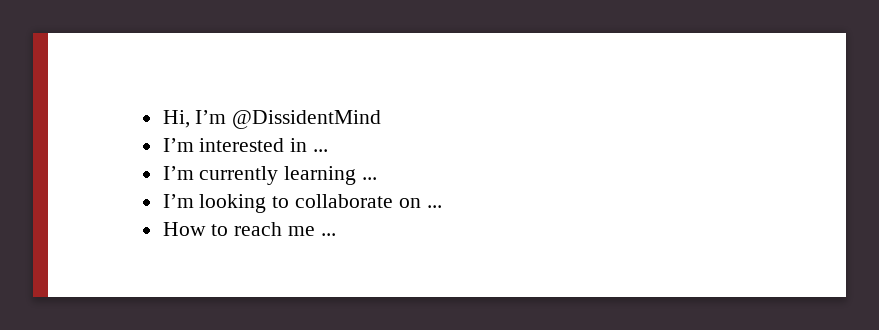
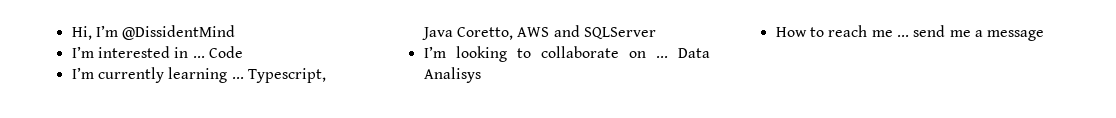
+ Code
+ Typescript, Java Coretto, AWS and SQLServer
+ Data Analisys
- How to reach me ...
+ How to reach me ... send me a message

